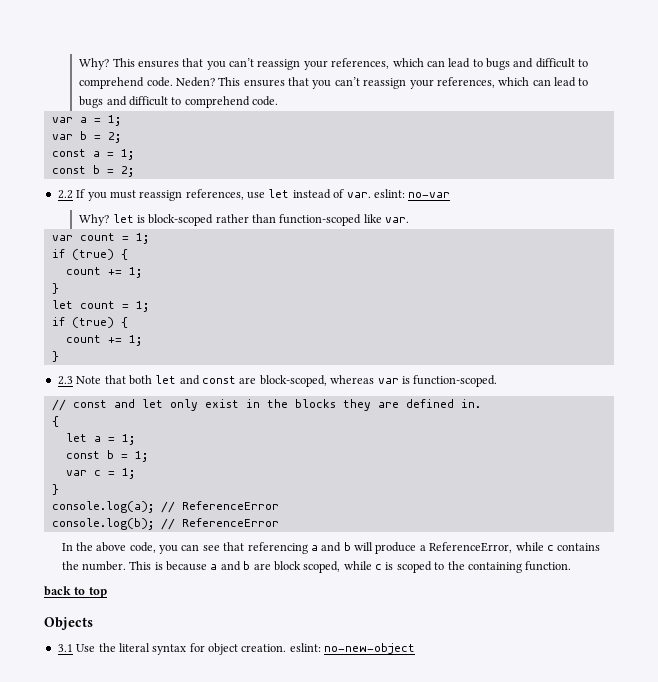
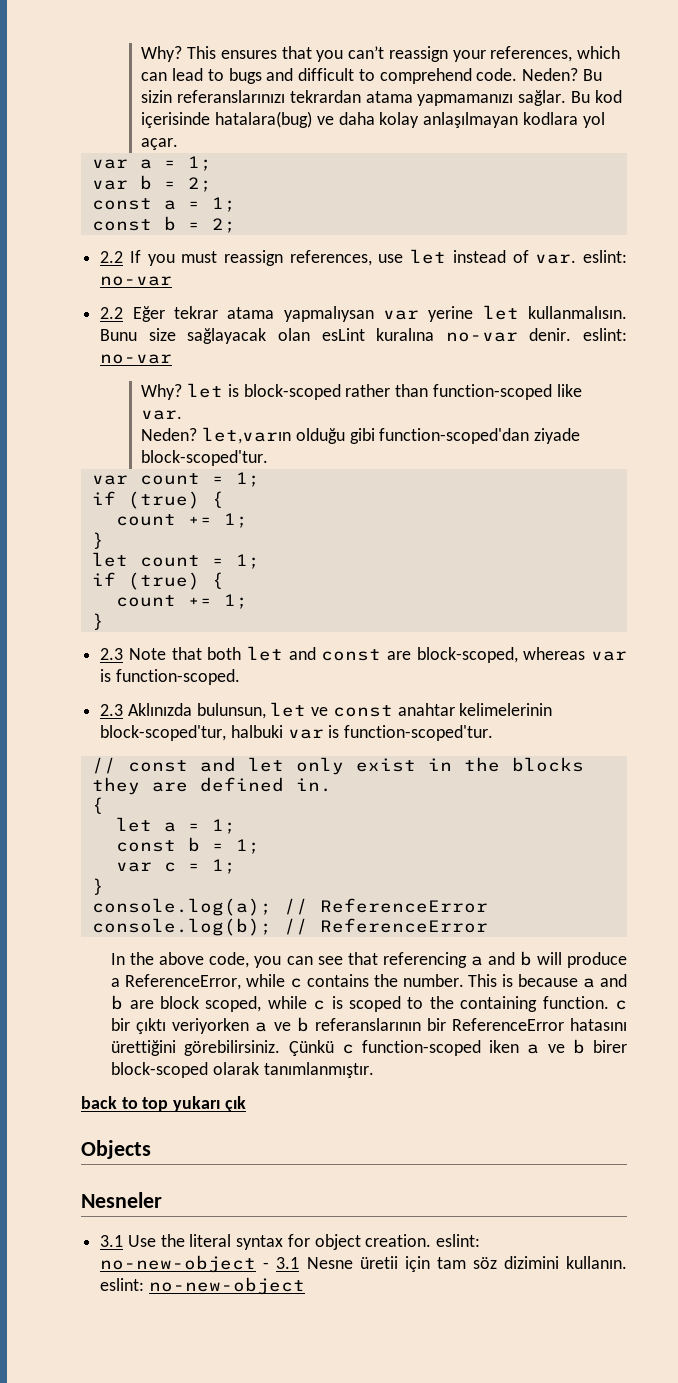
- Neden? This ensures that you can’t reassign your references, which can lead to bugs and difficult to comprehend code.
+ Neden? Bu sizin referanslarınızı tekrardan atama yapmamanızı sağlar. Bu kod içerisinde hatalara(bug) ve daha kolay anlaşılmayan kodlara yol açar.
+ 2.2 Eğer tekrar atama yapmalıysan var yerine let kullanmalısın. Bunu size sağlayacak olan esLint kuralına no-var denir. eslint: no-var
+ Neden? let,varın olduğu gibi function-scoped'dan ziyade block-scoped'tur.
+ 2.3 Aklınızda bulunsun, let ve const anahtar kelimelerinin block-scoped'tur, halbuki var is function-scoped'tur.
- This is because a and b are block scoped, while c is scoped to the containing function.
+ This is because a and b are block scoped, while c is scoped to the containing function. c bir çıktı veriyorken a ve b referanslarının bir ReferenceError hatasını ürettiğini görebilirsiniz. Çünkü c function-scoped iken a ve b birer block-scoped olarak tanımlanmıştır.
- back to top
+ back to top yukarı çık
+ Nesneler
- 3.1 Use the literal syntax for object creation. eslint: no-new-object
+ 3.1 Use the literal syntax for object creation. eslint: no-new-object - 3.1 Nesne üretii için tam söz dizimini kullanın. eslint: no-new-object

